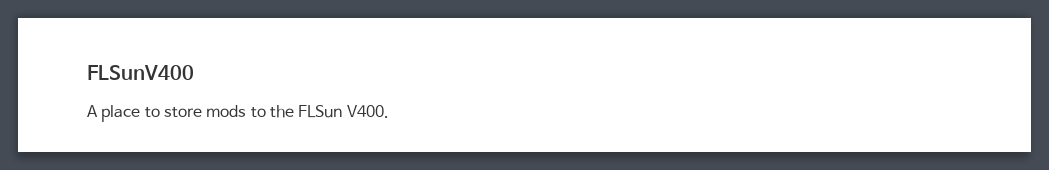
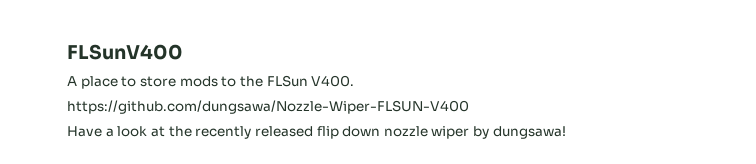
+ https://github.com/dungsawa/Nozzle-Wiper-FLSUN-V400
+ Have a look at the recently released flip down nozzle wiper by dungsawa!

